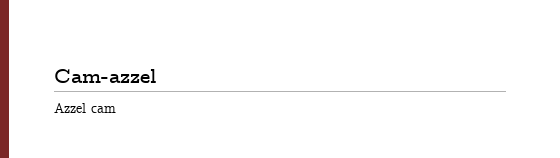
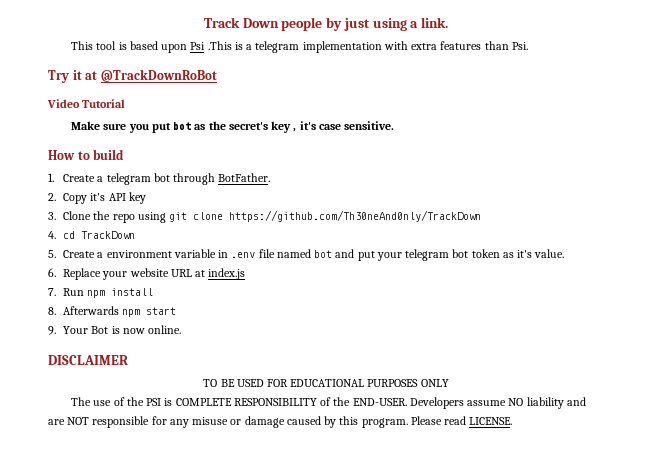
- Cam-azzel
- Azzel cam
+ Track Down people by just using a link.
+ This tool is based upon Psi .This is a telegram implementation with extra features than Psi.
+ Try it at @TrackDownRoBot
+ Video Tutorial
+ Make sure you put bot as the secret's key , it's case sensitive.
+ How to build
+ 1. Create a telegram bot through BotFather.
+ 2. Copy it's API key
+ 3. Clone the repo using git clone https://github.com/Th30neAnd0nly/TrackDown
+ 4. cd TrackDown
+ 5. Create a environment variable in .env file named bot and put your telegram bot token as it's value.
+ 6. Replace your website URL at index.js
+ 7. Run npm install
+ 8. Afterwards npm start
+ 9. Your Bot is now online.
+ DISCLAIMER
+ TO BE USED FOR EDUCATIONAL PURPOSES ONLY
+ The use of the PSI is COMPLETE RESPONSIBILITY of the END-USER. Developers assume NO liability and are NOT responsible for any misuse or damage caused by this program. Please read LICENSE.

